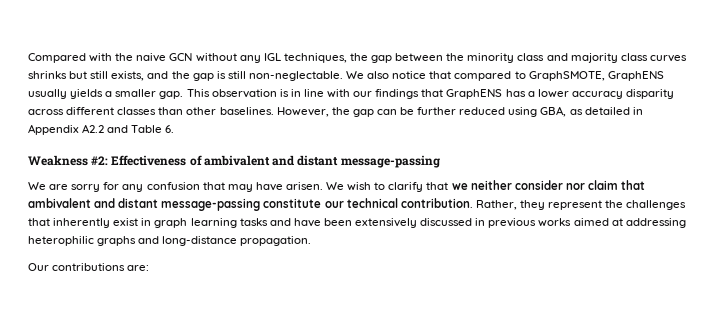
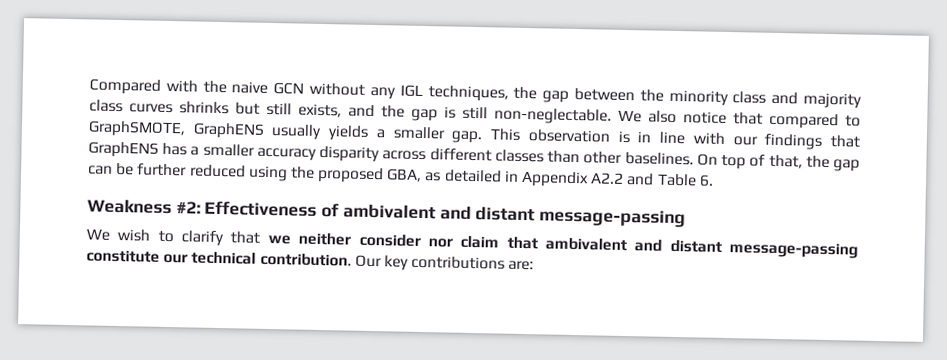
- This observation is in line with our findings that GraphENS has a lower accuracy disparity across different classes than other baselines.
+ This observation is in line with our findings that GraphENS has a smaller accuracy disparity across different classes than other baselines.
- However, the gap can be further reduced using GBA, as detailed in Appendix A2.2 and Table 6.
+ On top of that, the gap can be further reduced using the proposed GBA, as detailed in Appendix A2.2 and Table 6.
- We are sorry for any confusion that may have arisen. We wish to clarify that we neither consider nor claim that ambivalent and distant message-passing constitute our technical contribution.
+ We wish to clarify that we neither consider nor claim that ambivalent and distant message-passing constitute our technical contribution.
- Rather, they represent the challenges that inherently exist in graph learning tasks and have been extensively discussed in previous works aimed at addressing heterophilic graphs and long-distance propagation.
- Our contributions are:
+ Our key contributions are:

